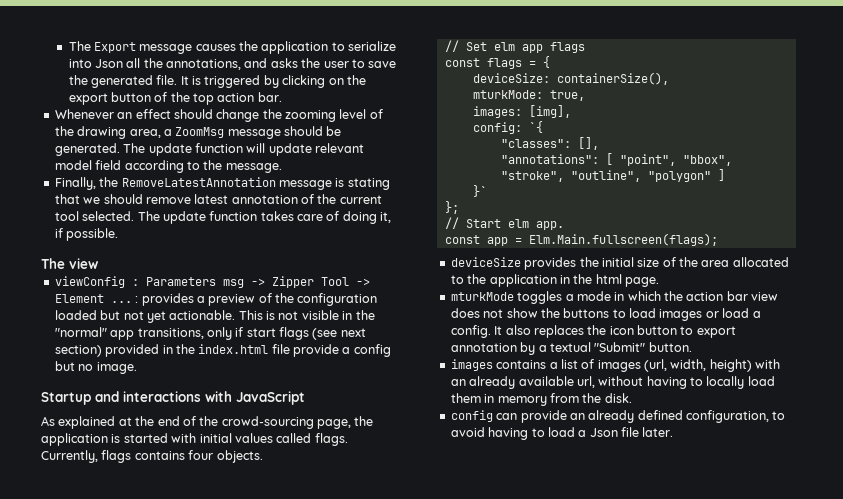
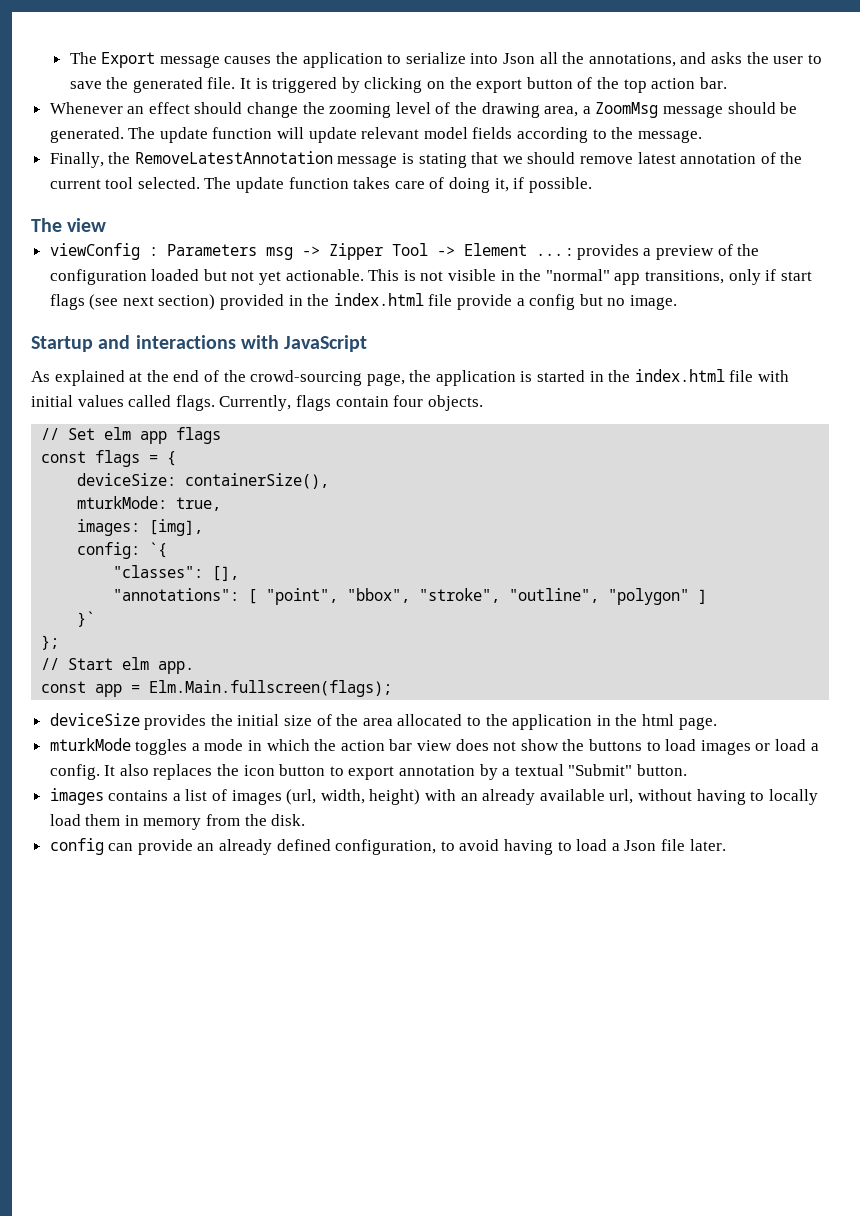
- The update function will update relevant model field according to the message.
+ The update function will update relevant model fields according to the message.
- As explained at the end of the crowd-sourcing page, the application is started with initial values called flags.
+ As explained at the end of the crowd-sourcing page, the application is started in the index.html file with initial values called flags.
- Currently, flags contains four objects.
+ Currently, flags contain four objects.

